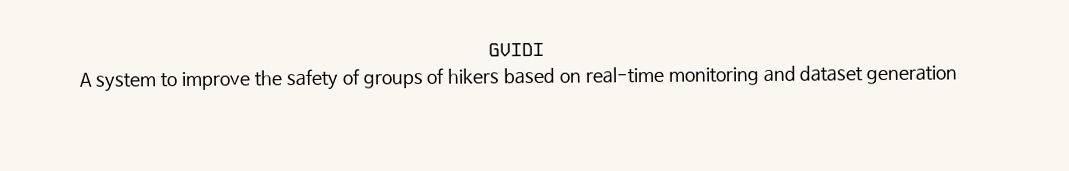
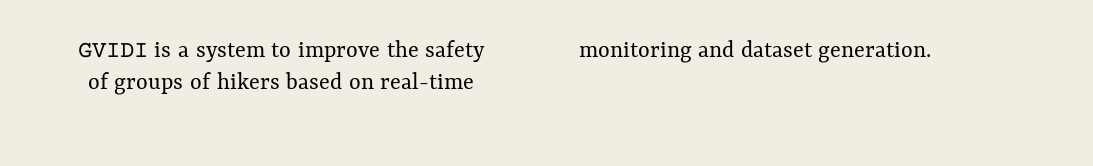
- GVIDI
- A system to improve the safety of groups of hikers based on real-time monitoring and dataset generation
+ GVIDI is a system to improve the safety of groups of hikers based on real-time monitoring and dataset generation.

